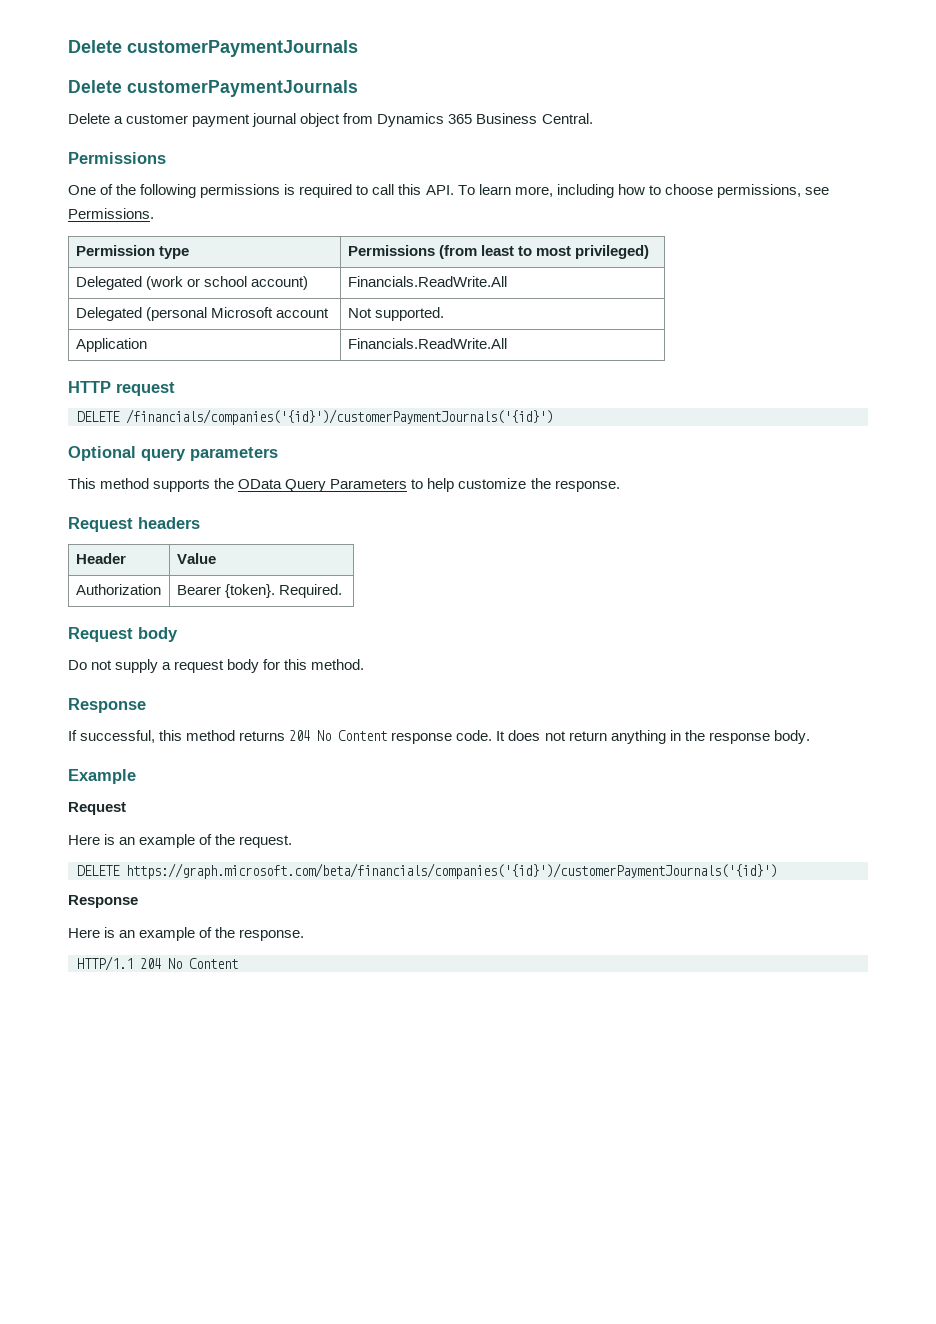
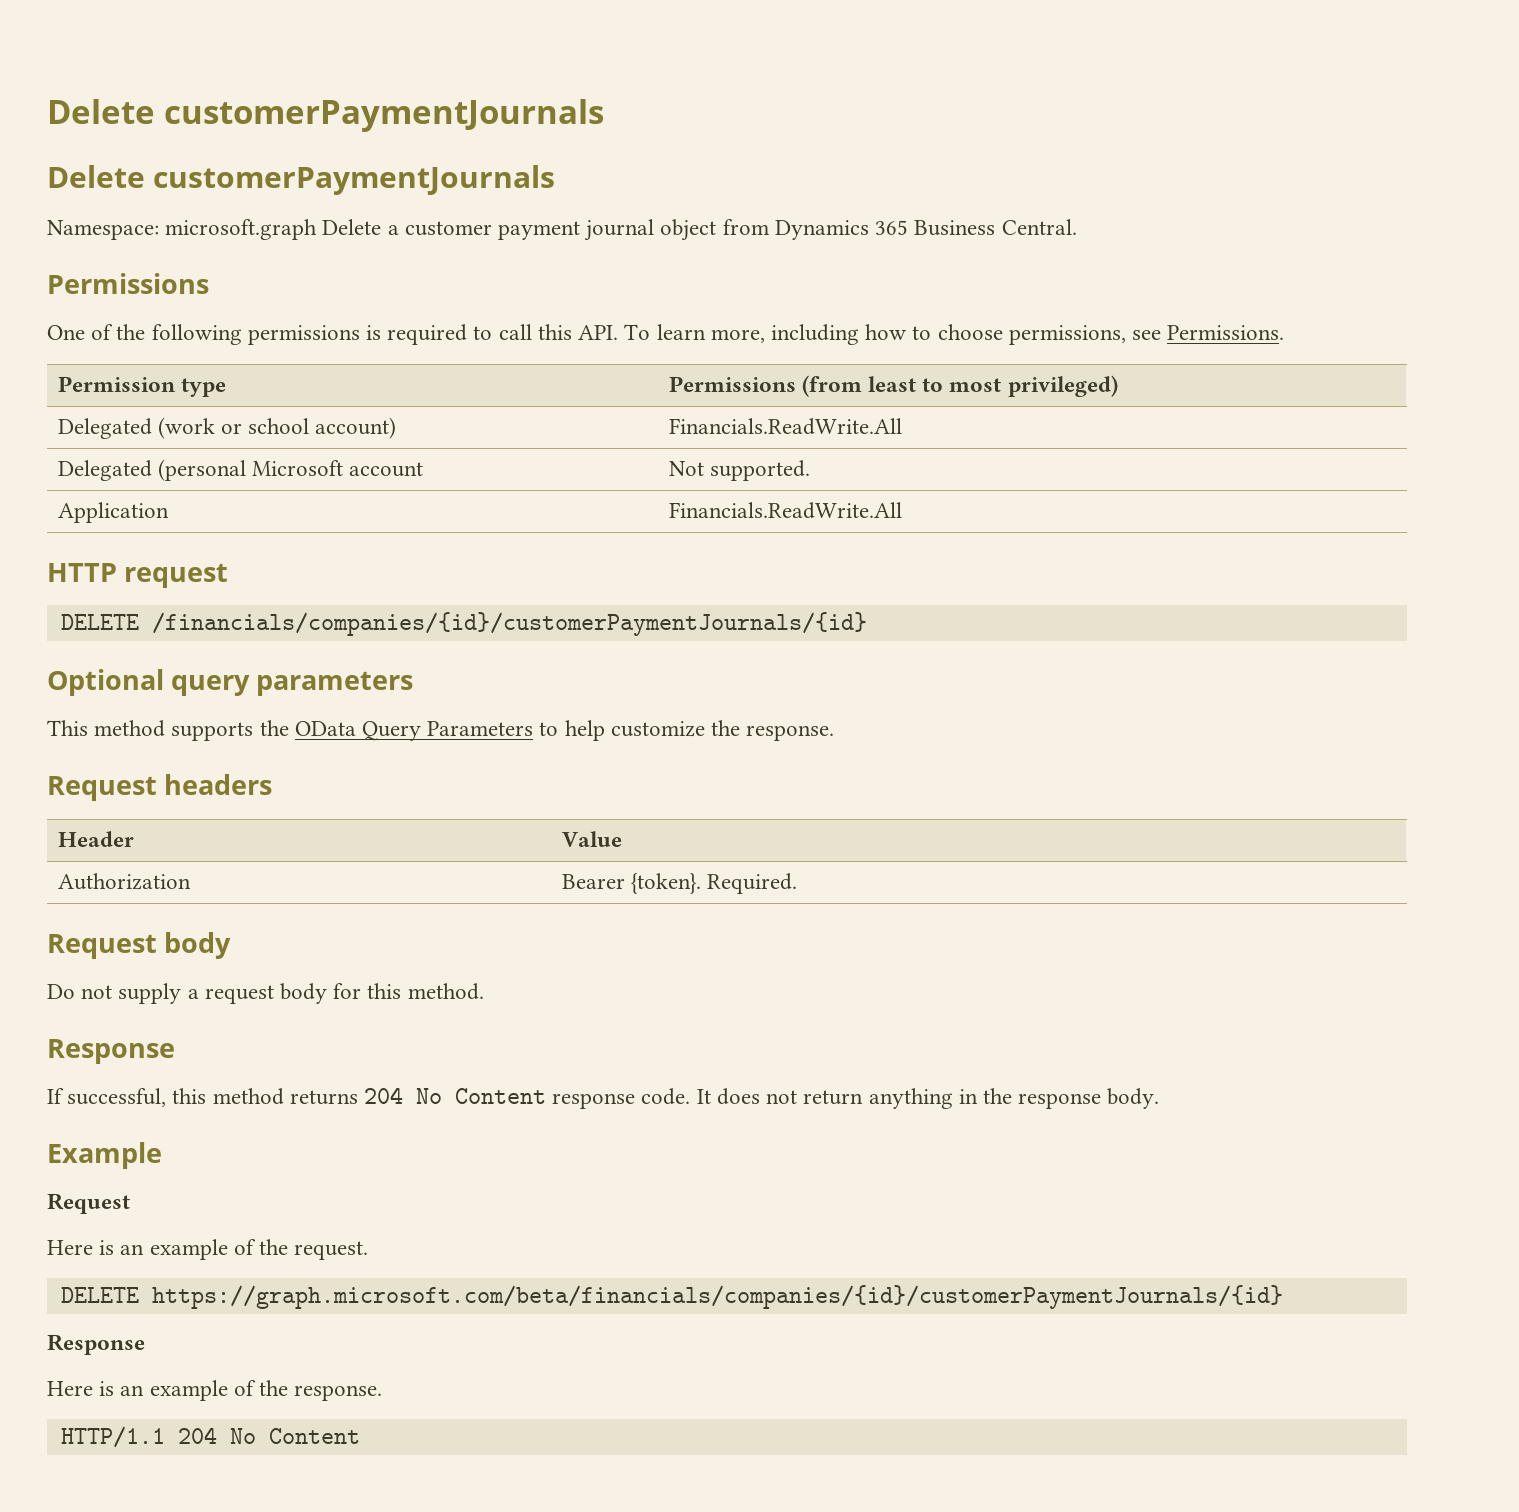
- Delete a customer payment journal object from Dynamics 365 Business Central.
+ Namespace: microsoft.graph Delete a customer payment journal object from Dynamics 365 Business Central.
- DELETE /financials/companies('{id}')/customerPaymentJournals('{id}')
+ DELETE /financials/companies/{id}/customerPaymentJournals/{id}
- DELETE https://graph.microsoft.com/beta/financials/companies('{id}')/customerPaymentJournals('{id}')
+ DELETE https://graph.microsoft.com/beta/financials/companies/{id}/customerPaymentJournals/{id}

